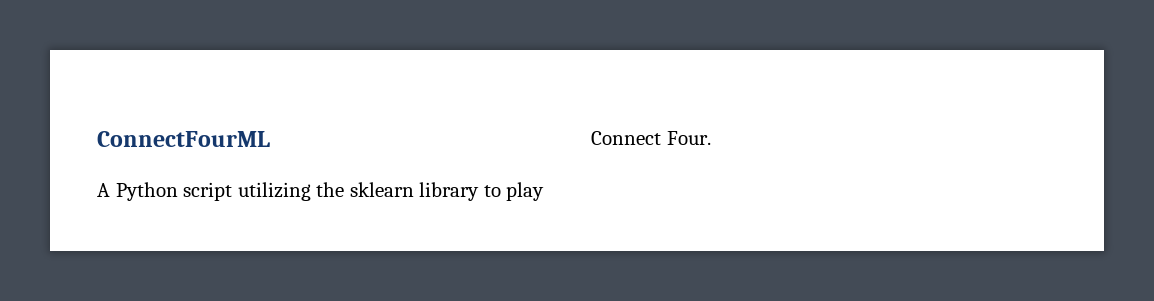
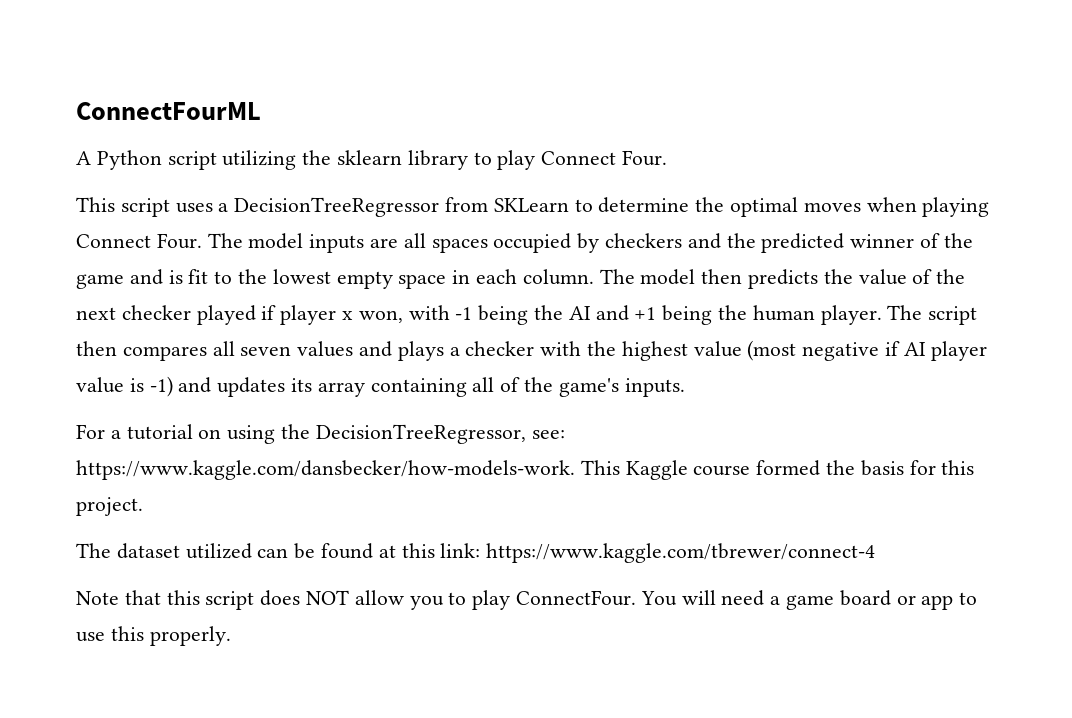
+ This script uses a DecisionTreeRegressor from SKLearn to determine the optimal moves when playing Connect Four. The model inputs are all spaces occupied by checkers and the predicted winner of the game and is fit to the lowest empty space in each column. The model then predicts the value of the next checker played if player x won, with -1 being the AI and +1 being the human player. The script then compares all seven values and plays a checker with the highest value (most negative if AI player value is -1) and updates its array containing all of the game's inputs.
+ For a tutorial on using the DecisionTreeRegressor, see: https://www.kaggle.com/dansbecker/how-models-work. This Kaggle course formed the basis for this project.
+ The dataset utilized can be found at this link: https://www.kaggle.com/tbrewer/connect-4
+ Note that this script does NOT allow you to play ConnectFour. You will need a game board or app to use this properly.

